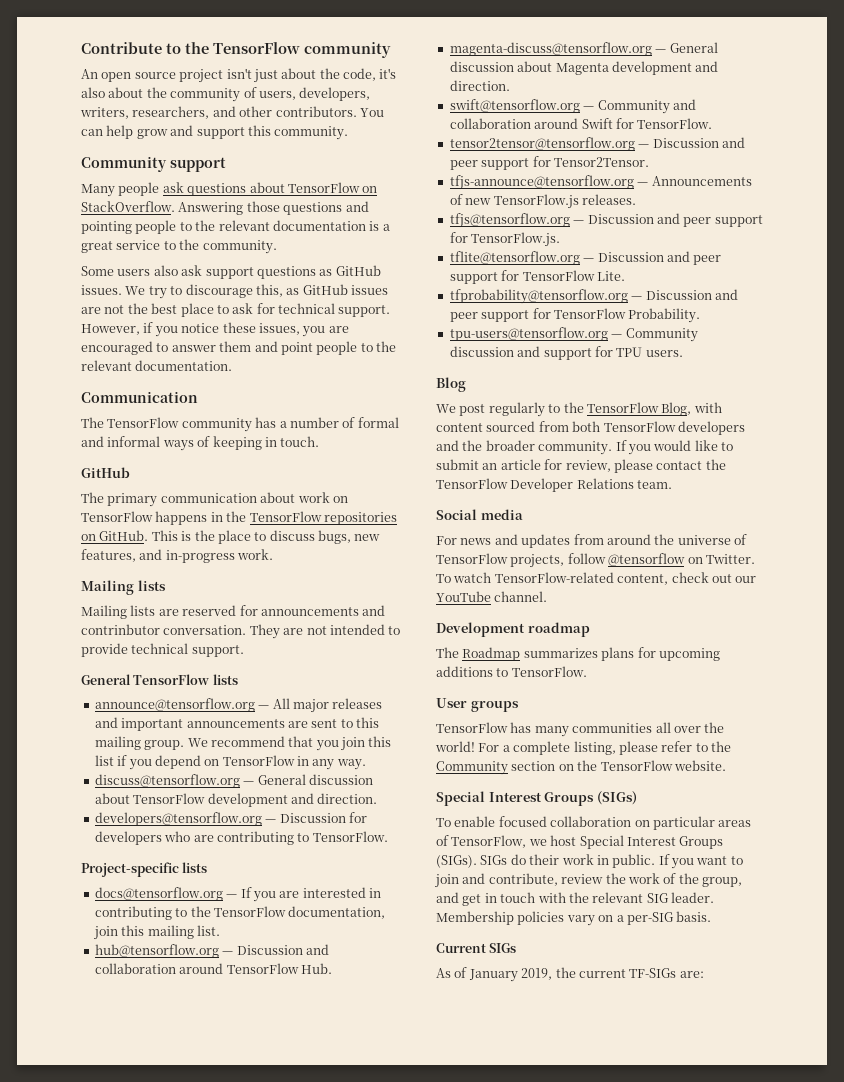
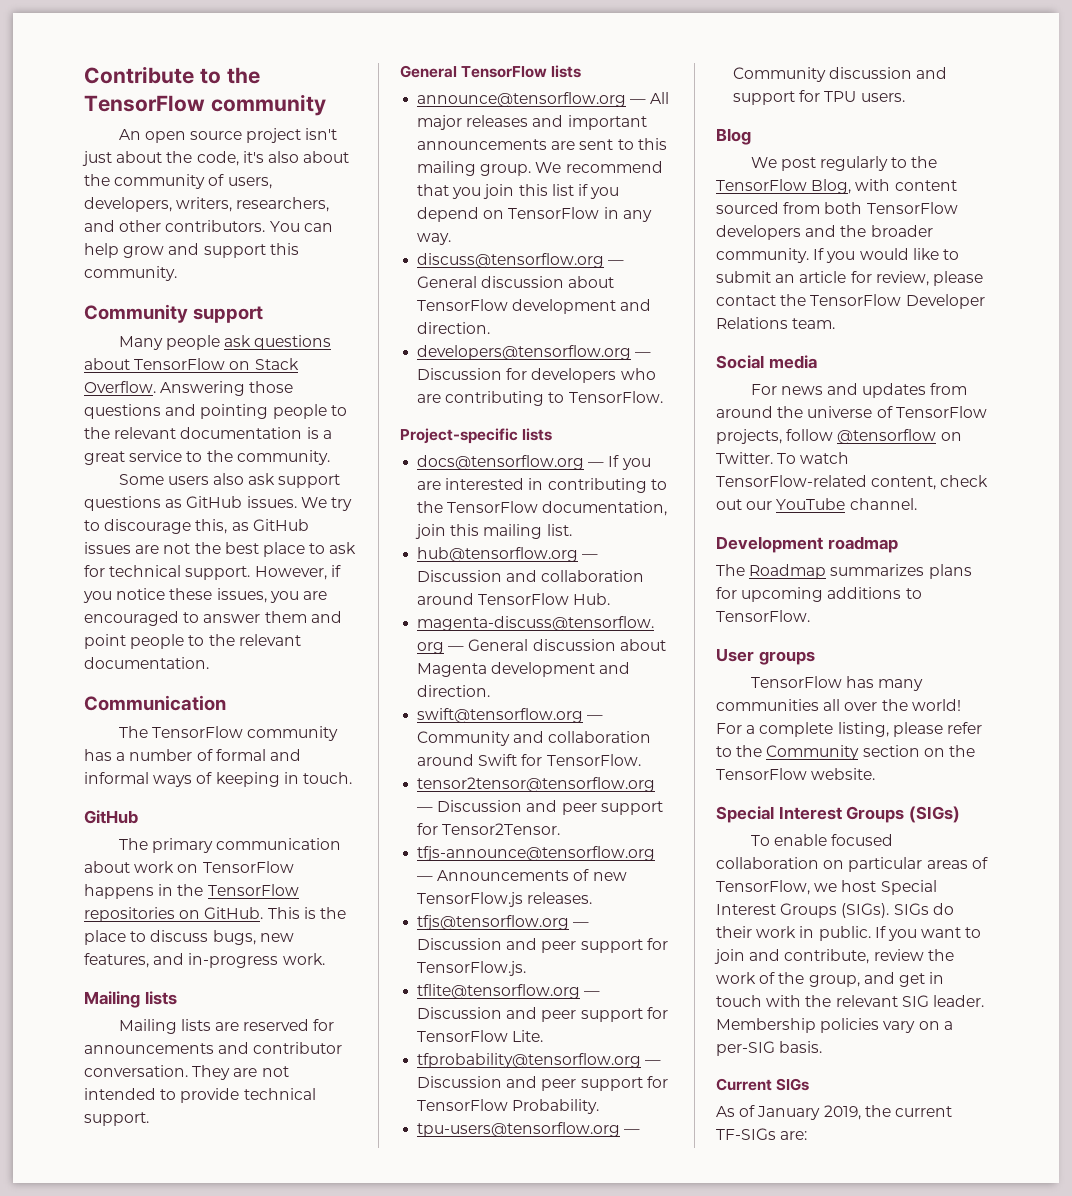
- Many people ask questions about TensorFlow on StackOverflow.
+ Many people ask questions about TensorFlow on Stack Overflow.
- Mailing lists are reserved for announcements and contrinbutor conversation.
+ Mailing lists are reserved for announcements and contributor conversation.

